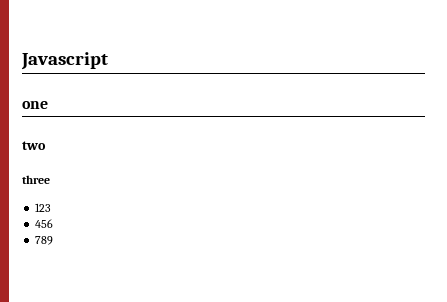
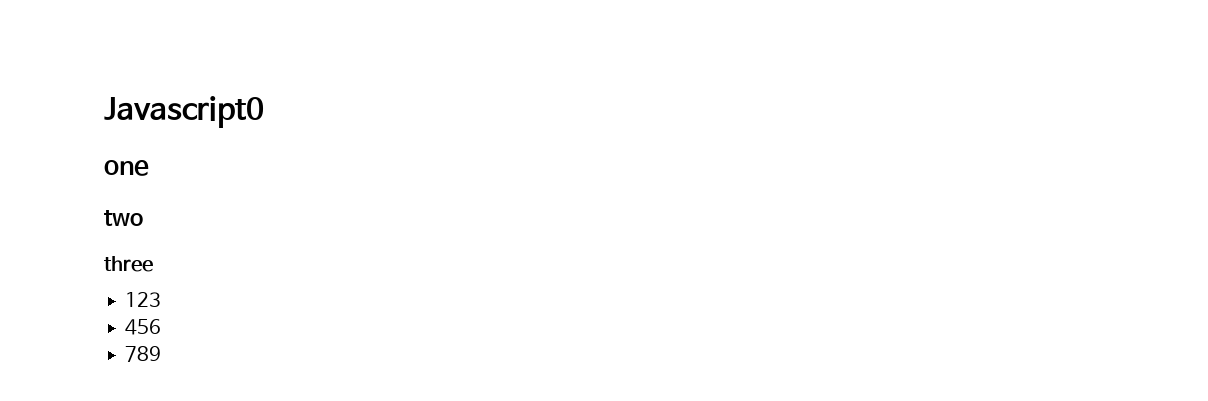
- Javascript
+ Javascript0

